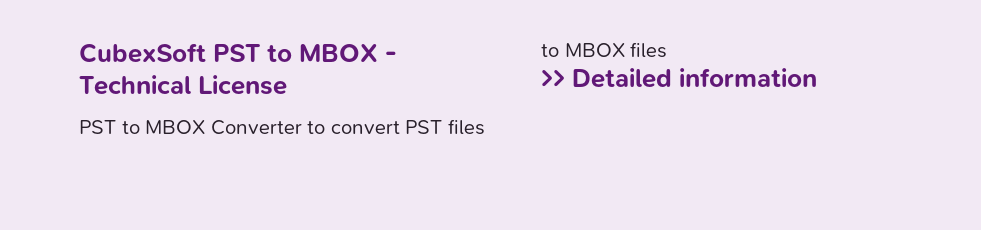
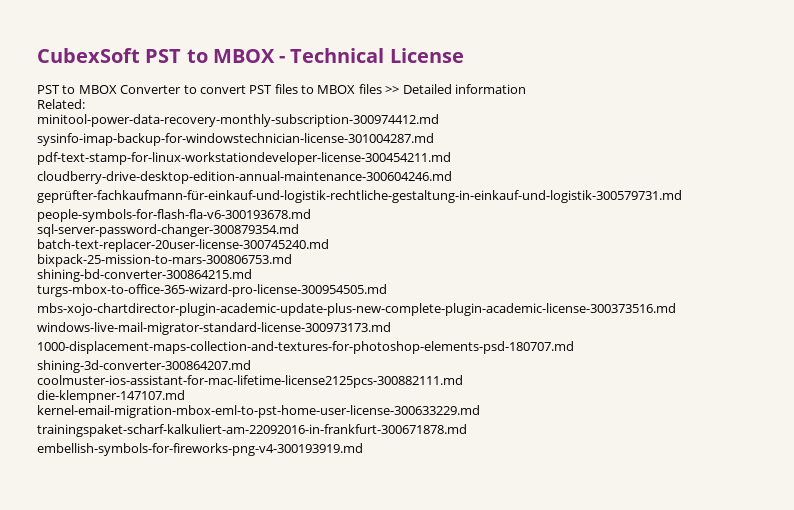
- PST to MBOX Converter to convert PST files to MBOX files
- >> Detailed information
+ PST to MBOX Converter to convert PST files to MBOX files >> Detailed information
+ Related:
+ minitool-power-data-recovery-monthly-subscription-300974412.md
+ sysinfo-imap-backup-for-windowstechnician-license-301004287.md
+ pdf-text-stamp-for-linux-workstationdeveloper-license-300454211.md
+ cloudberry-drive-desktop-edition-annual-maintenance-300604246.md
+ geprüfter-fachkaufmann-für-einkauf-und-logistik-rechtliche-gestaltung-in-einkauf-und-logistik-300579731.md
+ people-symbols-for-flash-fla-v6-300193678.md
+ sql-server-password-changer-300879354.md
+ batch-text-replacer-20user-license-300745240.md
+ bixpack-25-mission-to-mars-300806753.md
+ shining-bd-converter-300864215.md
+ turgs-mbox-to-office-365-wizard-pro-license-300954505.md
+ mbs-xojo-chartdirector-plugin-academic-update-plus-new-complete-plugin-academic-license-300373516.md
+ windows-live-mail-migrator-standard-license-300973173.md
+ 1000-displacement-maps-collection-and-textures-for-photoshop-elements-psd-180707.md
+ shining-3d-converter-300864207.md
+ coolmuster-ios-assistant-for-mac-lifetime-license2125pcs-300882111.md
+ die-klempner-147107.md
+ kernel-email-migration-mbox-eml-to-pst-home-user-license-300633229.md
+ trainingspaket-scharf-kalkuliert-am-22092016-in-frankfurt-300671878.md
+ embellish-symbols-for-fireworks-png-v4-300193919.md

